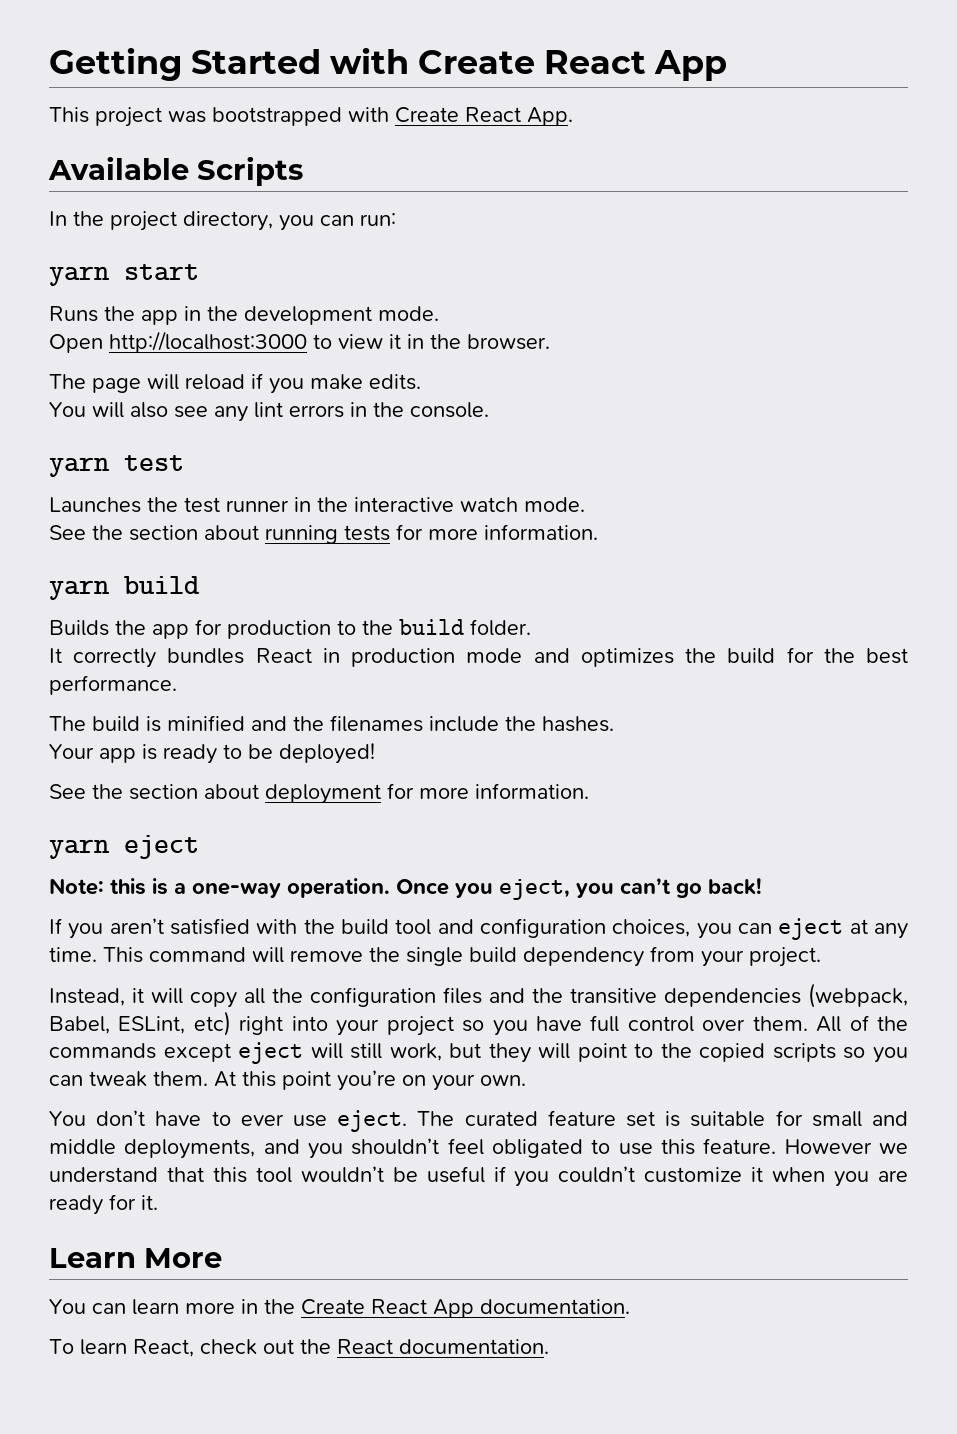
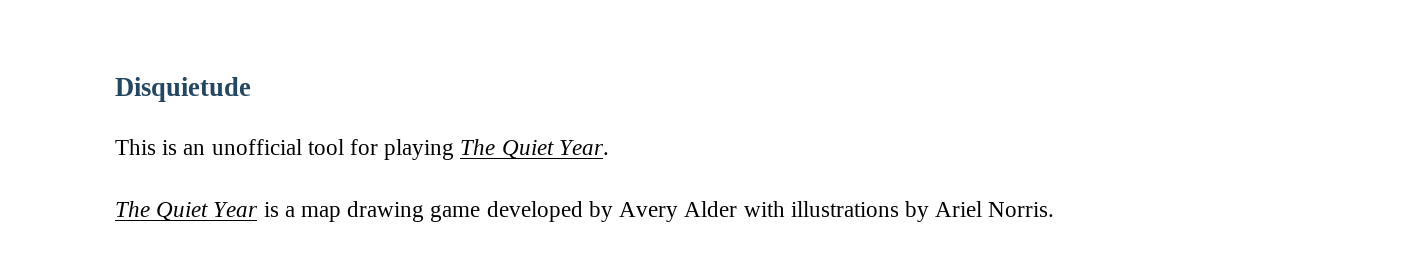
- Getting Started with Create React App
- This project was bootstrapped with Create React App.
- Available Scripts
- In the project directory, you can run:
- yarn start
- Runs the app in the development mode.
- Open http://localhost:3000 to view it in the browser.
- The page will reload if you make edits.
- You will also see any lint errors in the console.
- yarn test
- Launches the test runner in the interactive watch mode.
- See the section about running tests for more information.
- yarn build
- Builds the app for production to the build folder.
- It correctly bundles React in production mode and optimizes the build for the best performance.
- The build is minified and the filenames include the hashes.
- Your app is ready to be deployed!
- See the section about deployment for more information.
- yarn eject
- Note: this is a one-way operation. Once you eject, you can’t go back!
- If you aren’t satisfied with the build tool and configuration choices, you can eject at any time. This command will remove the single build dependency from your project.
- Instead, it will copy all the configuration files and the transitive dependencies (webpack, Babel, ESLint, etc) right into your project so you have full control over them. All of the commands except eject will still work, but they will point to the copied scripts so you can tweak them. At this point you’re on your own.
- You don’t have to ever use eject. The curated feature set is suitable for small and middle deployments, and you shouldn’t feel obligated to use this feature. However we understand that this tool wouldn’t be useful if you couldn’t customize it when you are ready for it.
- Learn More
- You can learn more in the Create React App documentation.
- To learn React, check out the React documentation.
+ Disquietude
+ This is an unofficial tool for playing The Quiet Year.
+ The Quiet Year is a map drawing game developed by Avery Alder with illustrations by Ariel Norris.

